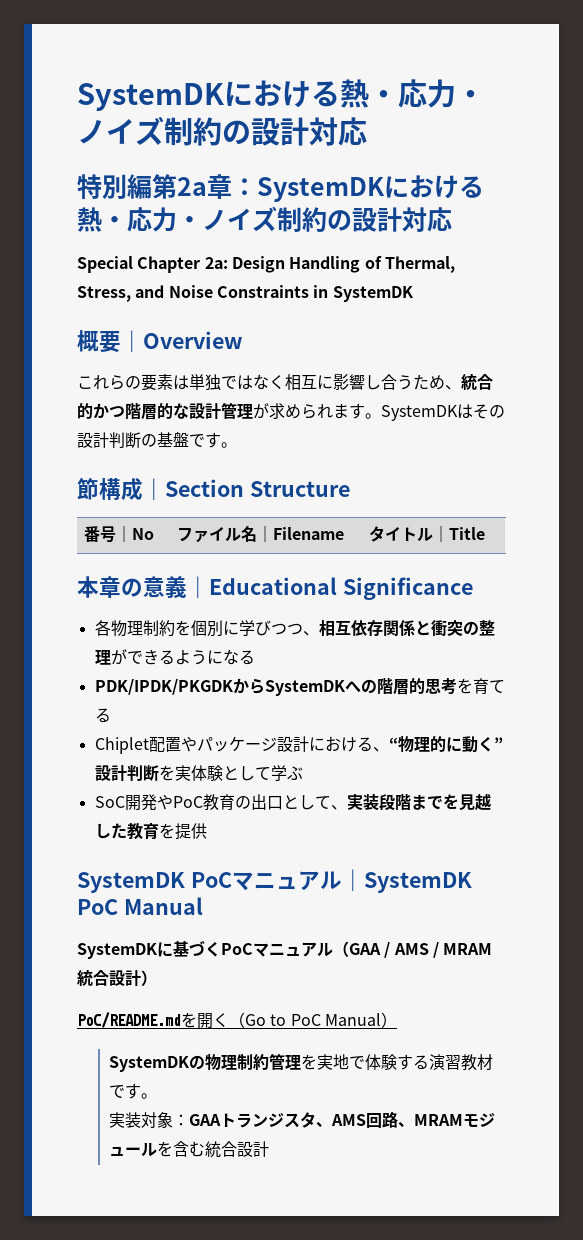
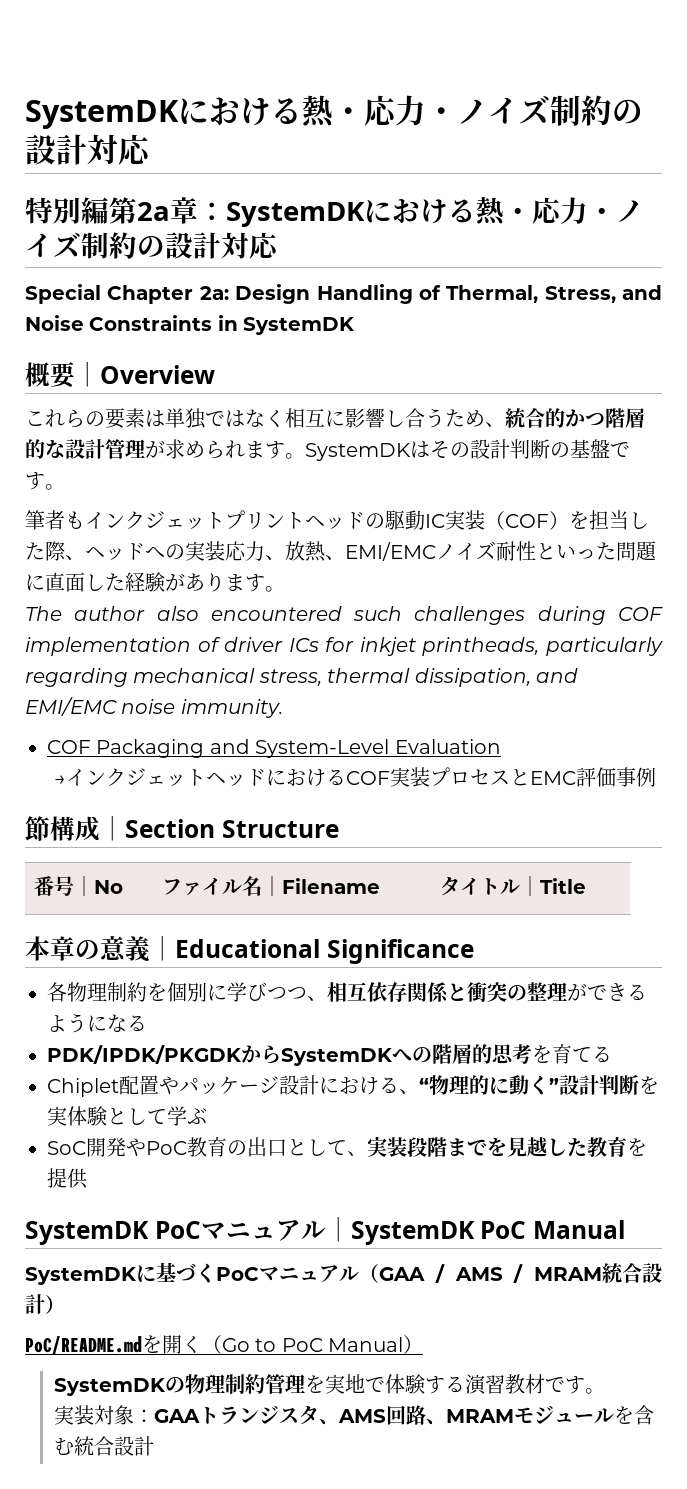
+ 筆者もインクジェットプリントヘッドの駆動IC実装（COF）を担当した際、ヘッドへの実装応力、放熱、EMI/EMCノイズ耐性といった問題に直面した経験があります。
+ The author also encountered such challenges during COF implementation of driver ICs for inkjet printheads, particularly regarding mechanical stress, thermal dissipation, and EMI/EMC noise immunity.
+ COF Packaging and System-Level Evaluation
+ →インクジェットヘッドにおけるCOF実装プロセスとEMC評価事例

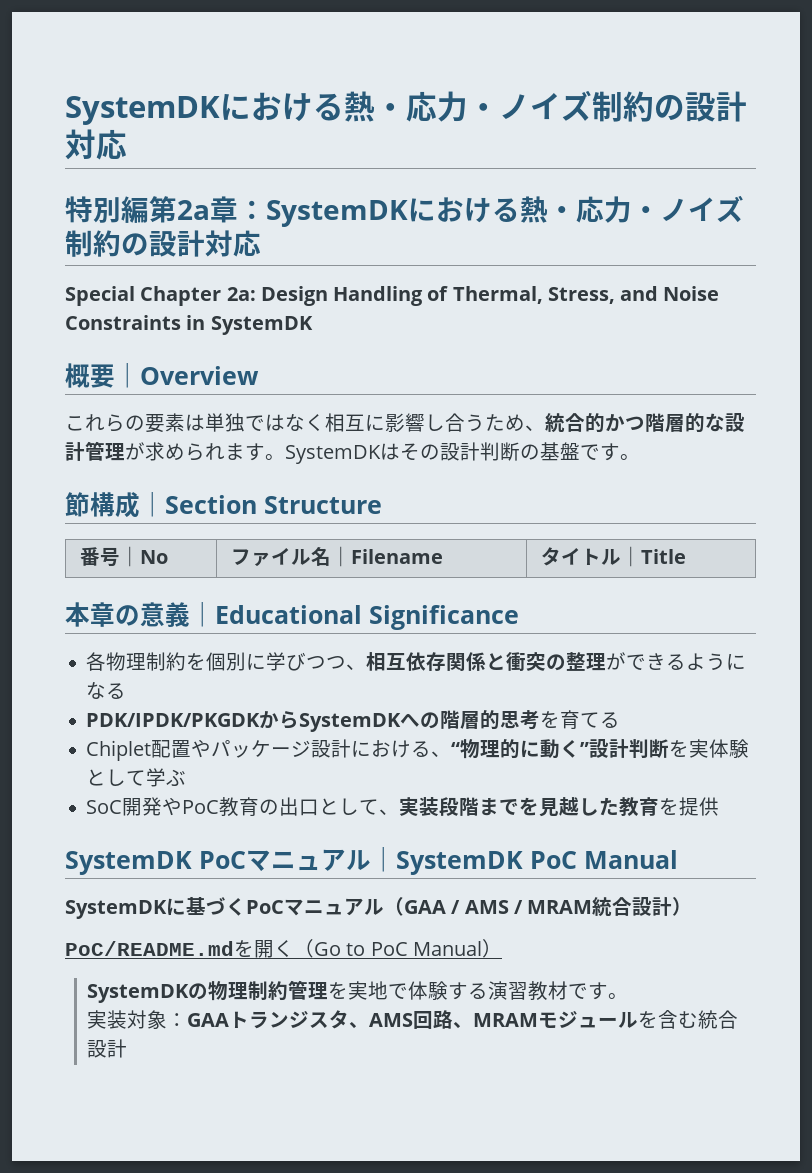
- 筆者もインクジェットプリントヘッドの駆動IC実装（COF）を担当した際、ヘッドへの実装応力、放熱、EMI/EMCノイズ耐性といった問題に直面した経験があります。
- The author also encountered such challenges during COF implementation of driver ICs for inkjet printheads, particularly regarding mechanical stress, thermal dissipation, and EMI/EMC noise immunity.
- COF Packaging and System-Level Evaluation
- →インクジェットヘッドにおけるCOF実装プロセスとEMC評価事例

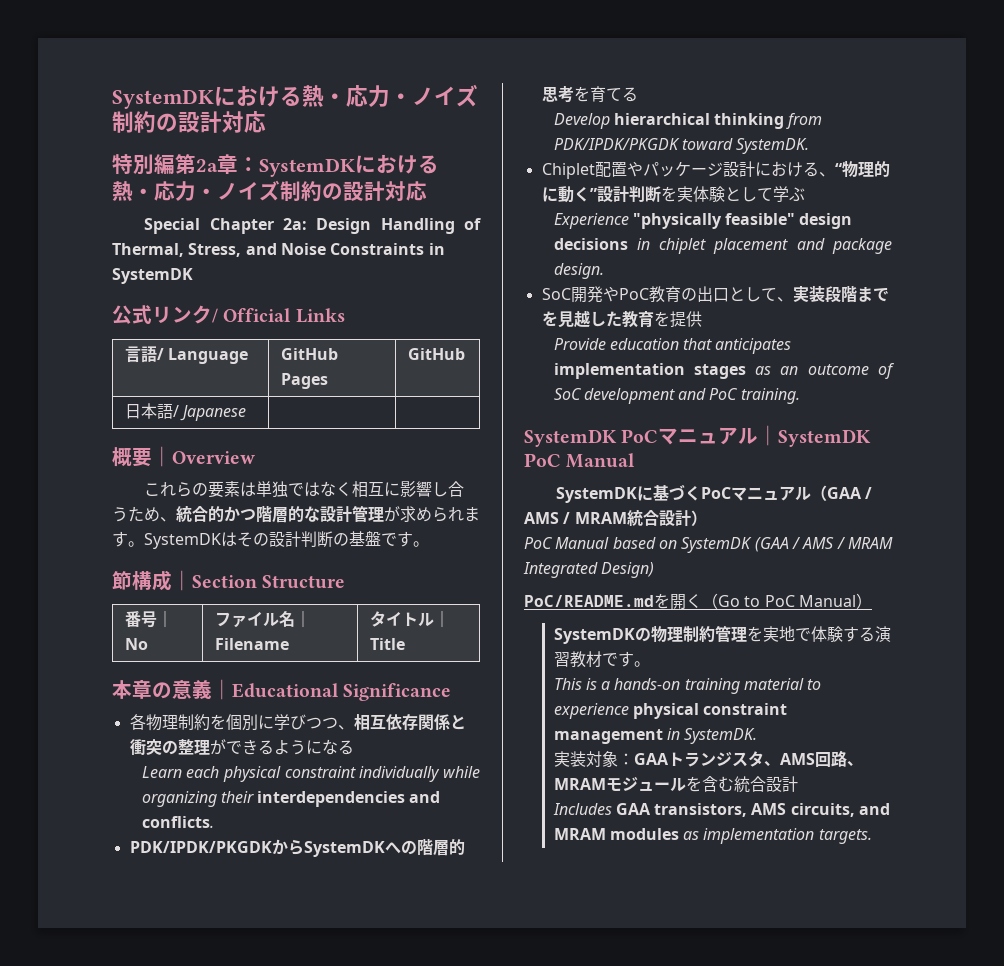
+ 公式リンク/ Official Links
+ 言語/ Language | GitHub Pages | GitHub
+ 日本語/ Japanese | |
+ Learn each physical constraint individually while organizing their interdependencies and conflicts.
+ Develop hierarchical thinking from PDK/IPDK/PKGDK toward SystemDK.
+ Experience "physically feasible" design decisions in chiplet placement and package design.
+ Provide education that anticipates implementation stages as an outcome of SoC development and PoC training.
+ PoC Manual based on SystemDK (GAA / AMS / MRAM Integrated Design)
+ This is a hands-on training material to experience physical constraint management in SystemDK.
+ Includes GAA transistors, AMS circuits, and MRAM modules as implementation targets.

